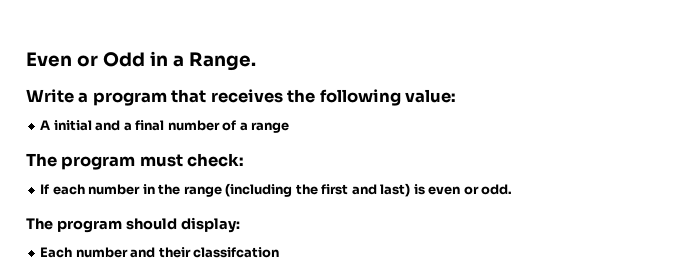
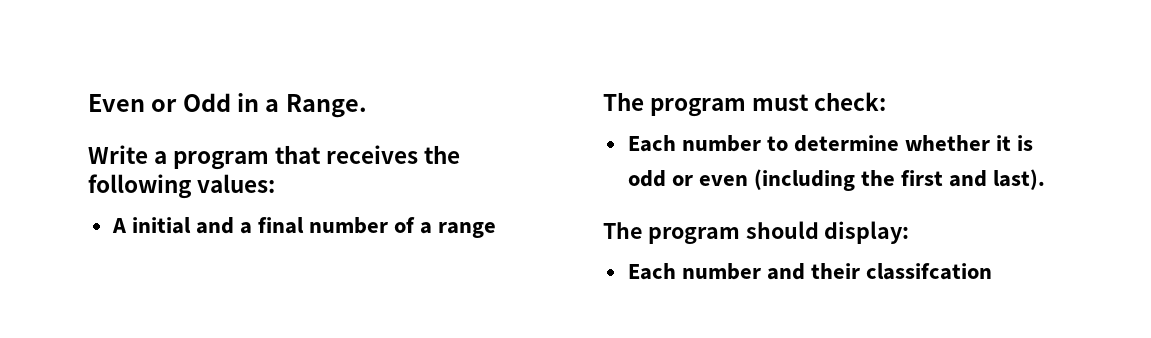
- Write a program that receives the following value:
+ Write a program that receives the following values:
- If each number in the range (including the first and last) is even or odd.
+ Each number to determine whether it is odd or even (including the first and last).

